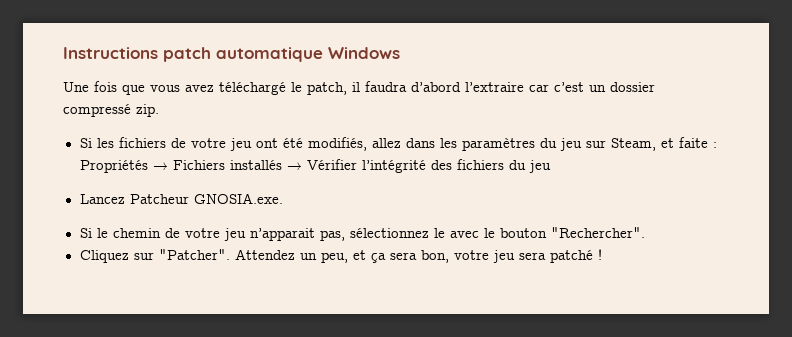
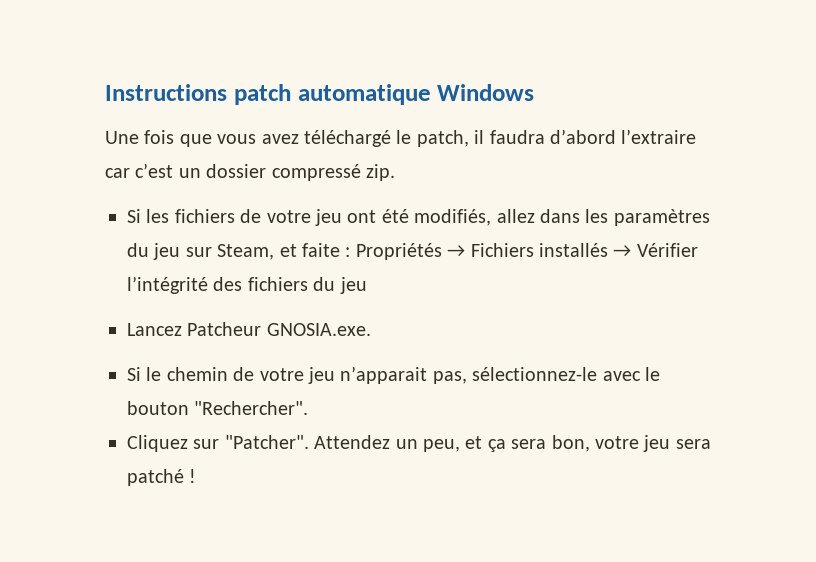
- Si le chemin de votre jeu n’apparait pas, sélectionnez le avec le bouton "Rechercher".
+ Si le chemin de votre jeu n’apparait pas, sélectionnez-le avec le bouton "Rechercher".

